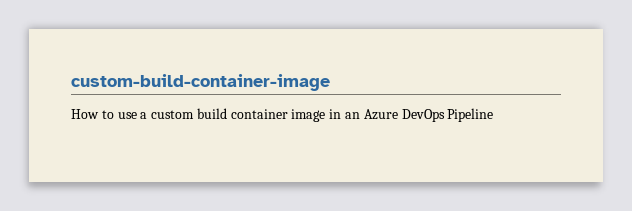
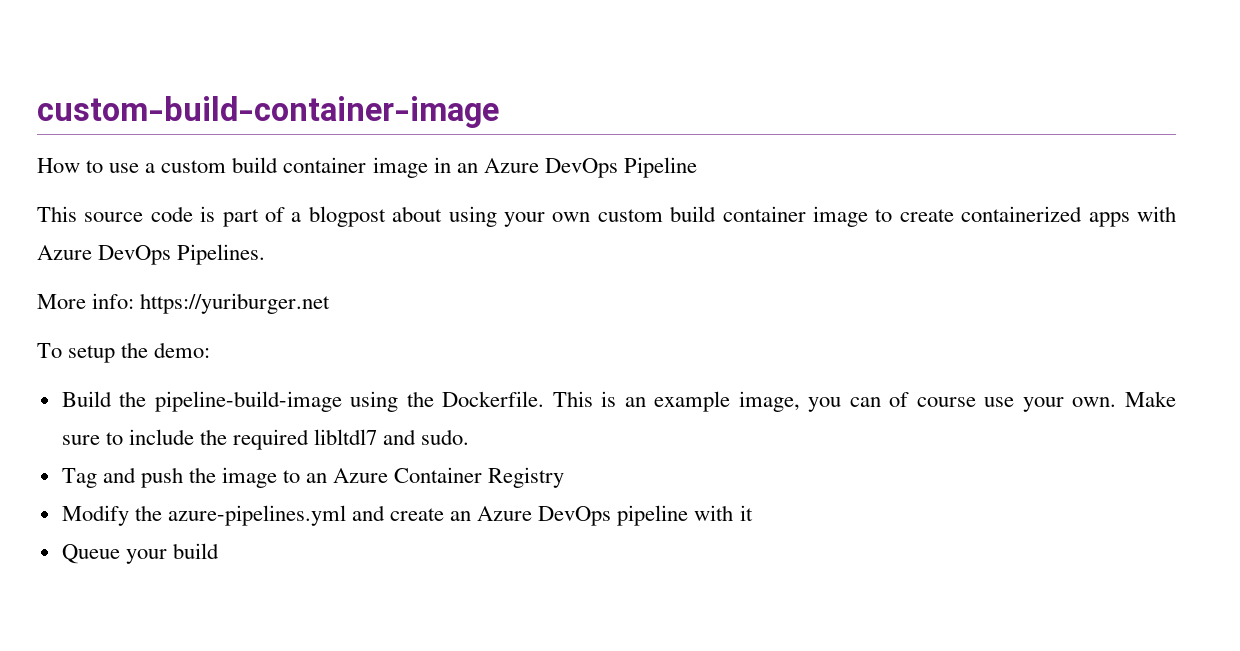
+ This source code is part of a blogpost about using your own custom build container image to create containerized apps with Azure DevOps Pipelines.
+ More info: https://yuriburger.net
+ To setup the demo:
+ Build the pipeline-build-image using the Dockerfile. This is an example image, you can of course use your own. Make sure to include the required libltdl7 and sudo.
+ Tag and push the image to an Azure Container Registry
+ Modify the azure-pipelines.yml and create an Azure DevOps pipeline with it
+ Queue your build

